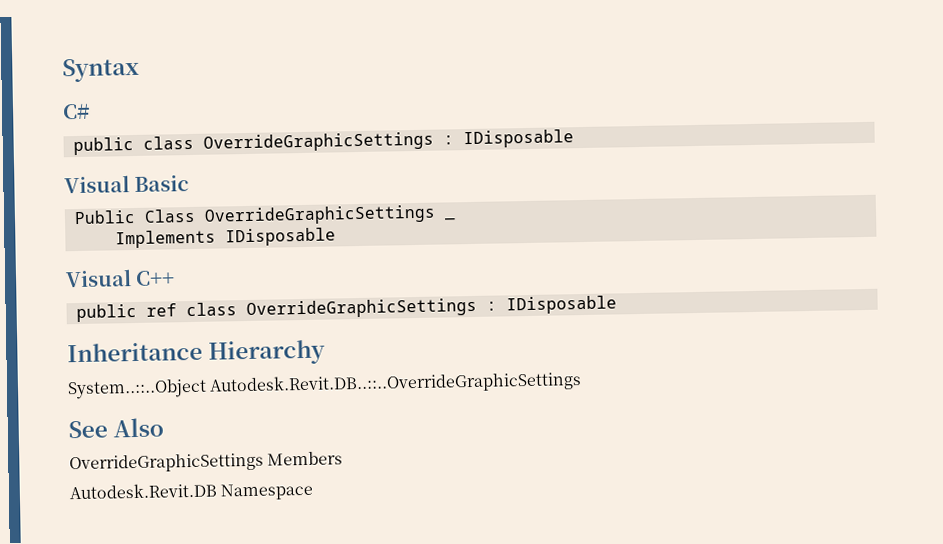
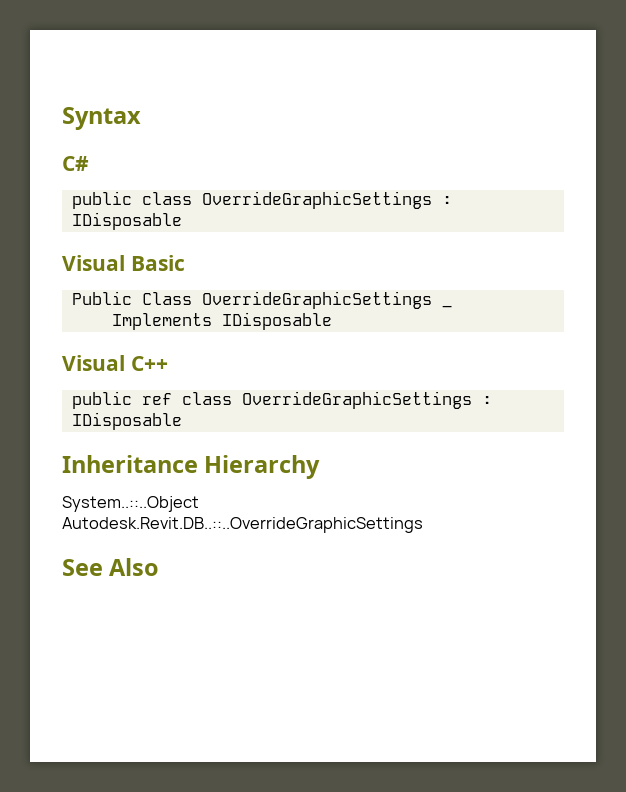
- OverrideGraphicSettings Members
- Autodesk.Revit.DB Namespace

